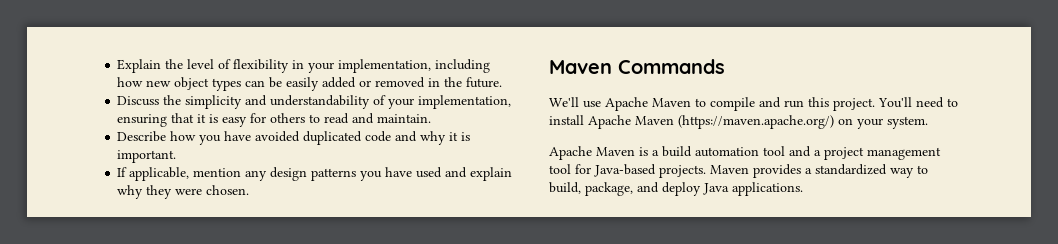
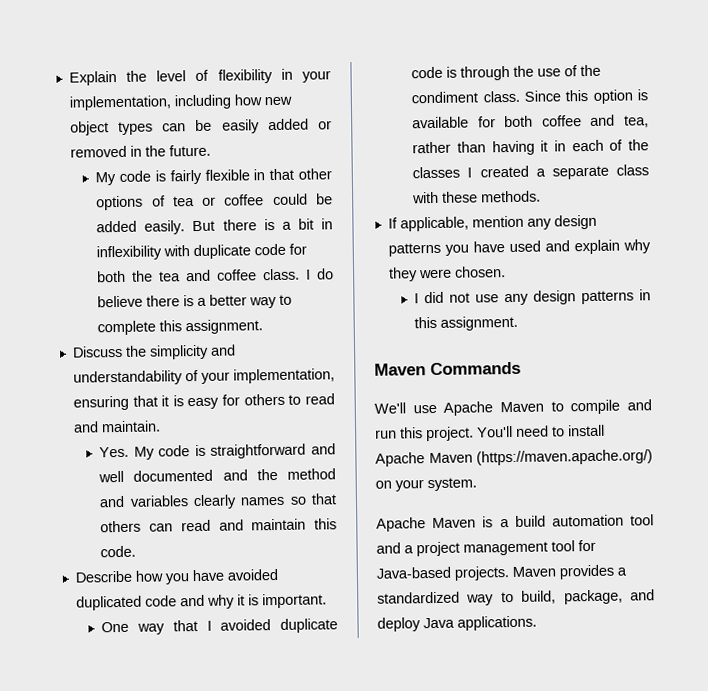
+ My code is fairly flexible in that other options of tea or coffee could be added easily. But there is a bit in inflexibility with duplicate code for both the tea and coffee class. I do believe there is a better way to complete this assignment.
+ Yes. My code is straightforward and well documented and the method and variables clearly names so that others can read and maintain this code.
+ One way that I avoided duplicate code is through the use of the condiment class. Since this option is available for both coffee and tea, rather than having it in each of the classes I created a separate class with these methods.
+ I did not use any design patterns in this assignment.

